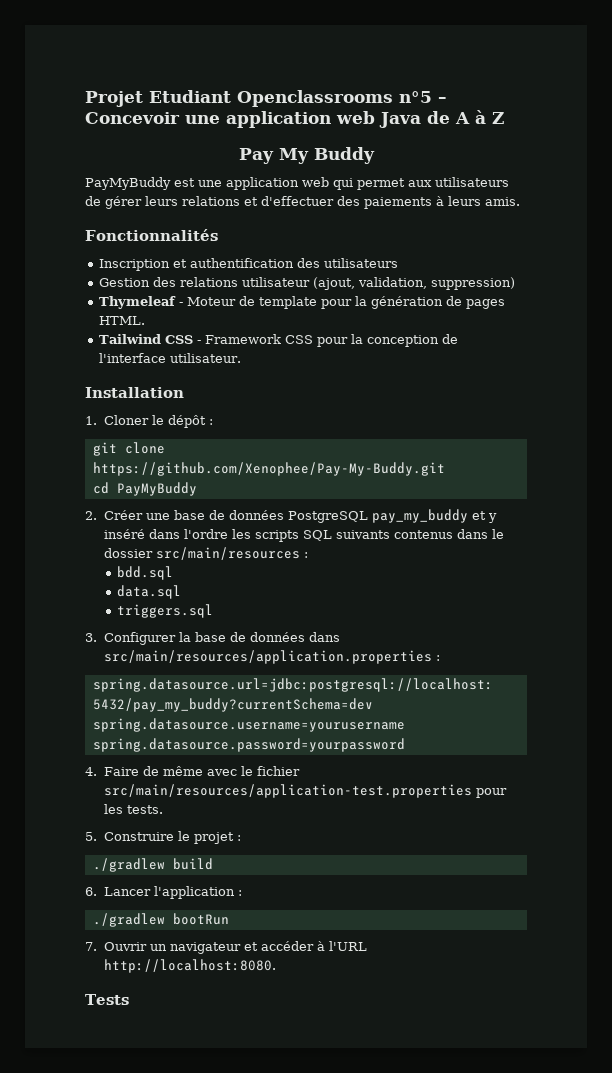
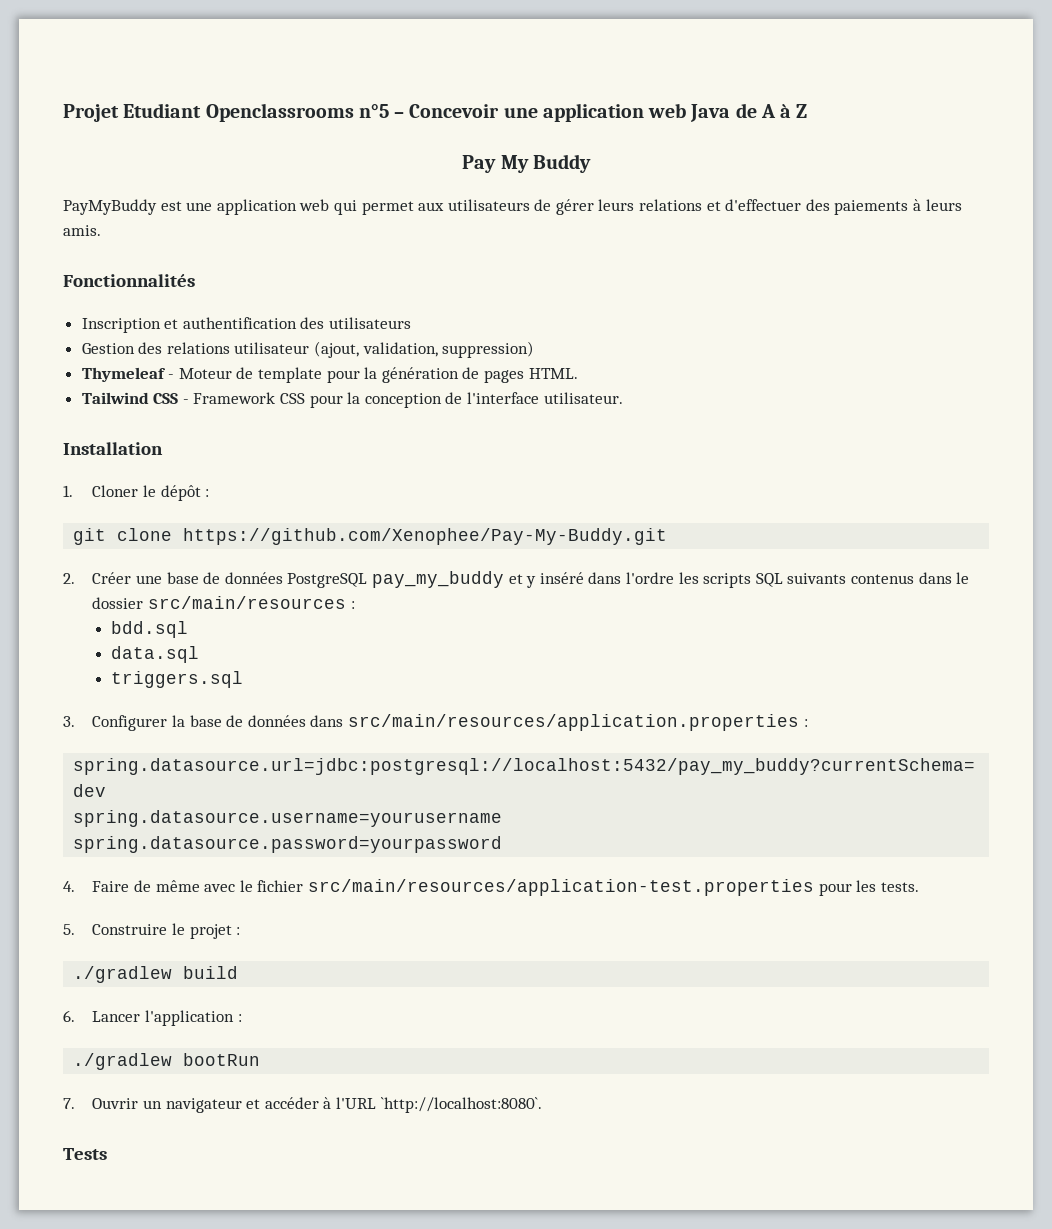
- cd PayMyBuddy
- 7. Ouvrir un navigateur et accéder à l'URL http://localhost:8080.
+ 7. Ouvrir un navigateur et accéder à l'URL `http://localhost:8080`.

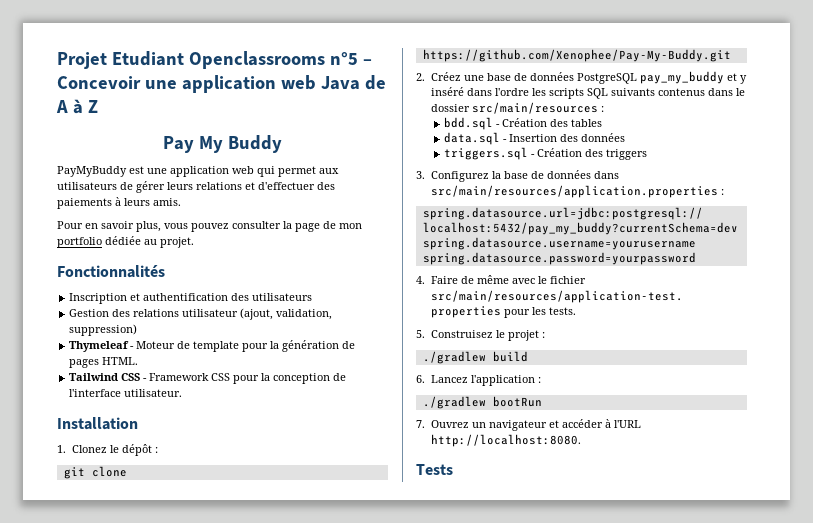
+ Pour en savoir plus, vous pouvez consulter la page de mon portfolio dédiée au projet.
- 1. Cloner le dépôt :
+ 1. Clonez le dépôt :
- 2. Créer une base de données PostgreSQL pay_my_buddy et y inséré dans l'ordre les scripts SQL suivants contenus dans le dossier src/main/resources :
+ 2. Créez une base de données PostgreSQL pay_my_buddy et y inséré dans l'ordre les scripts SQL suivants contenus dans le dossier src/main/resources :
- bdd.sql
- data.sql
- triggers.sql
+ bdd.sql - Création des tables
+ data.sql - Insertion des données
+ triggers.sql - Création des triggers
- 3. Configurer la base de données dans src/main/resources/application.properties :
+ 3. Configurez la base de données dans src/main/resources/application.properties :
- 5. Construire le projet :
+ 5. Construisez le projet :
- 6. Lancer l'application :
+ 6. Lancez l'application :
- 7. Ouvrir un navigateur et accéder à l'URL `http://localhost:8080`.
+ 7. Ouvrez un navigateur et accéder à l'URL http://localhost:8080.

